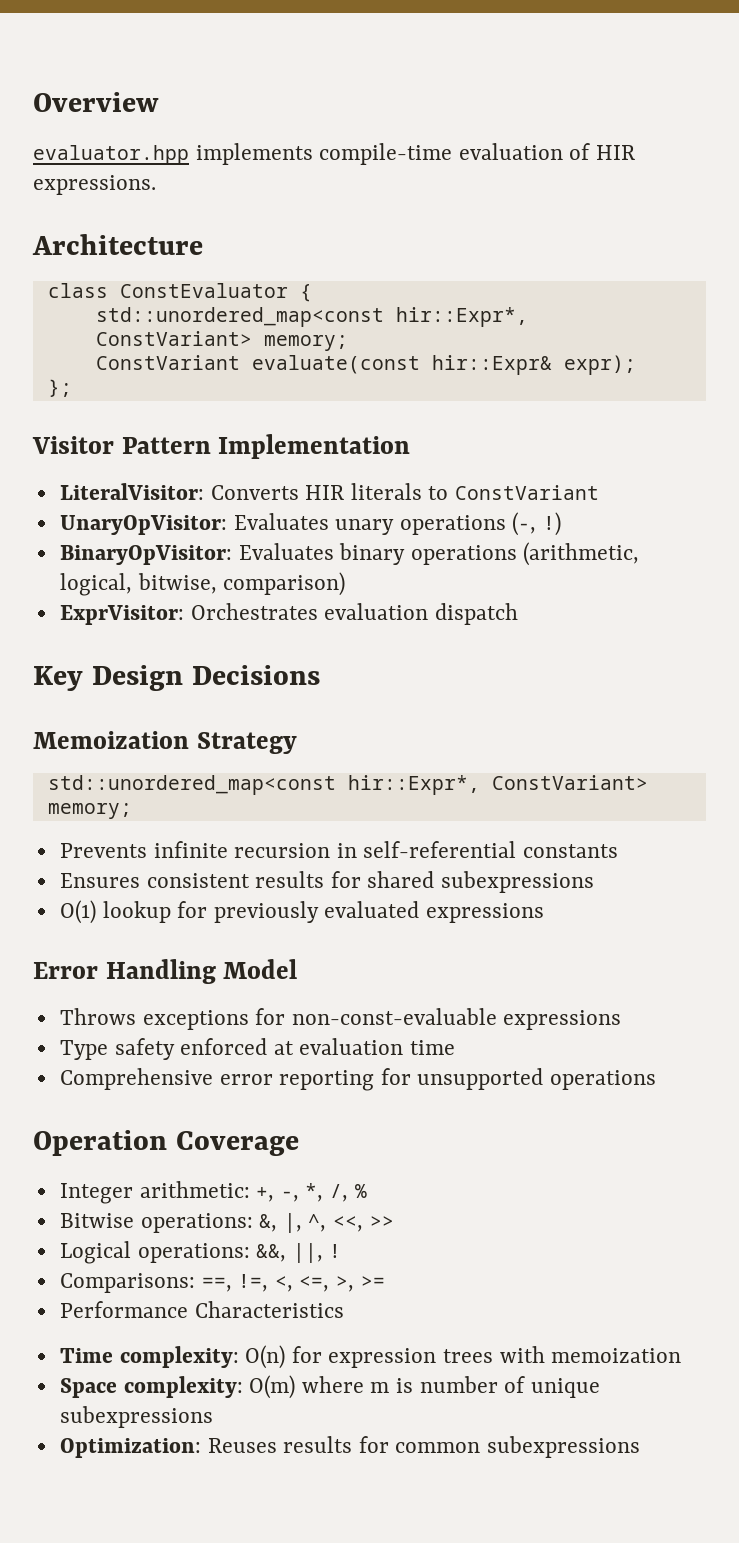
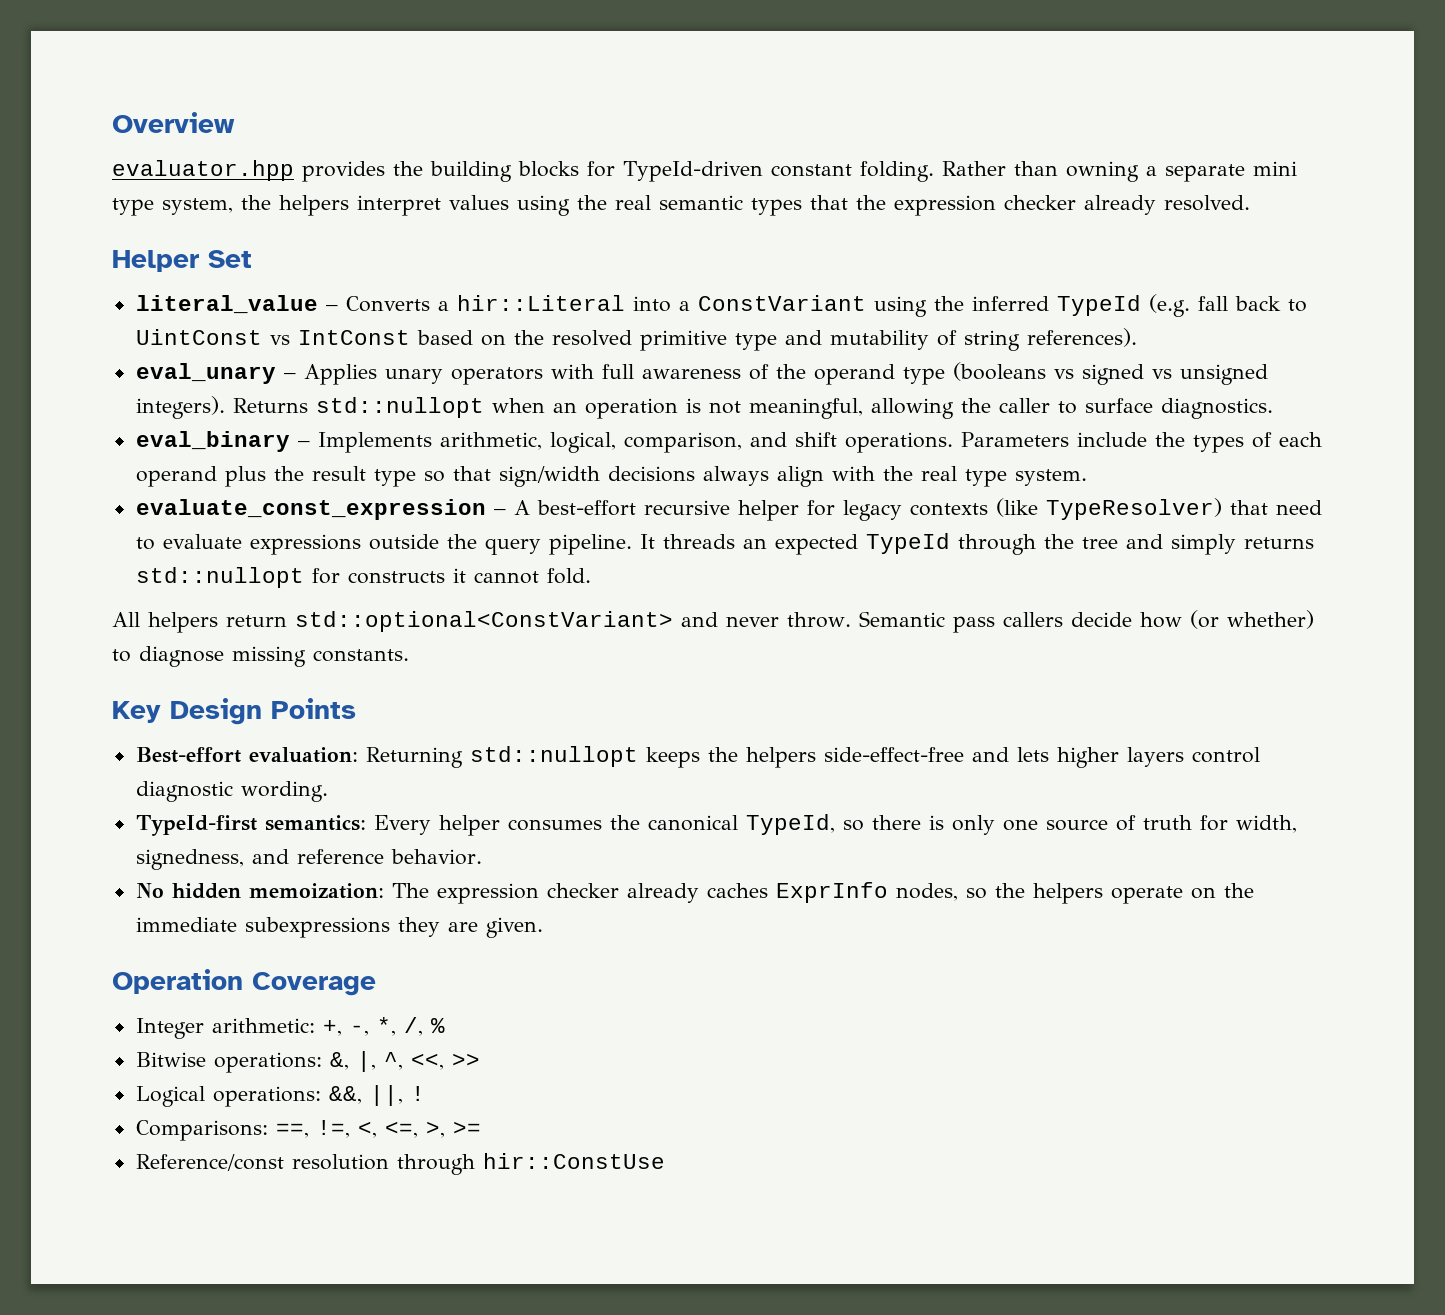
- evaluator.hpp implements compile-time evaluation of HIR expressions.
- Architecture
- class ConstEvaluator {
- std::unordered_map<const hir::Expr*, ConstVariant> memory;
- ConstVariant evaluate(const hir::Expr& expr);
- };
- Visitor Pattern Implementation
- LiteralVisitor: Converts HIR literals to ConstVariant
- UnaryOpVisitor: Evaluates unary operations (-, !)
- BinaryOpVisitor: Evaluates binary operations (arithmetic, logical, bitwise, comparison)
- ExprVisitor: Orchestrates evaluation dispatch
- Key Design Decisions
- Memoization Strategy
- std::unordered_map<const hir::Expr*, ConstVariant> memory;
- Prevents infinite recursion in self-referential constants
- Ensures consistent results for shared subexpressions
- O(1) lookup for previously evaluated expressions
- Error Handling Model
- Throws exceptions for non-const-evaluable expressions
- Type safety enforced at evaluation time
- Comprehensive error reporting for unsupported operations
+ evaluator.hpp provides the building blocks for TypeId-driven constant folding. Rather than owning a separate mini type system, the helpers interpret values using the real semantic types that the expression checker already resolved.
+ Helper Set
+ literal_value – Converts a hir::Literal into a ConstVariant using the inferred TypeId (e.g. fall back to UintConst vs IntConst based on the resolved primitive type and mutability of string references).
+ eval_unary – Applies unary operators with full awareness of the operand type (booleans vs signed vs unsigned integers). Returns std::nullopt when an operation is not meaningful, allowing the caller to surface diagnostics.
+ eval_binary – Implements arithmetic, logical, comparison, and shift operations. Parameters include the types of each operand plus the result type so that sign/width decisions always align with the real type system.
+ evaluate_const_expression – A best-effort recursive helper for legacy contexts (like TypeResolver) that need to evaluate expressions outside the query pipeline. It threads an expected TypeId through the tree and simply returns std::nullopt for constructs it cannot fold.
+ All helpers return std::optional<ConstVariant> and never throw. Semantic pass callers decide how (or whether) to diagnose missing constants.
+ Key Design Points
+ Best-effort evaluation: Returning std::nullopt keeps the helpers side-effect-free and lets higher layers control diagnostic wording.
+ TypeId-first semantics: Every helper consumes the canonical TypeId, so there is only one source of truth for width, signedness, and reference behavior.
+ No hidden memoization: The expression checker already caches ExprInfo nodes, so the helpers operate on the immediate subexpressions they are given.
- Performance Characteristics
- Time complexity: O(n) for expression trees with memoization
- Space complexity: O(m) where m is number of unique subexpressions
- Optimization: Reuses results for common subexpressions
+ Reference/const resolution through hir::ConstUse

